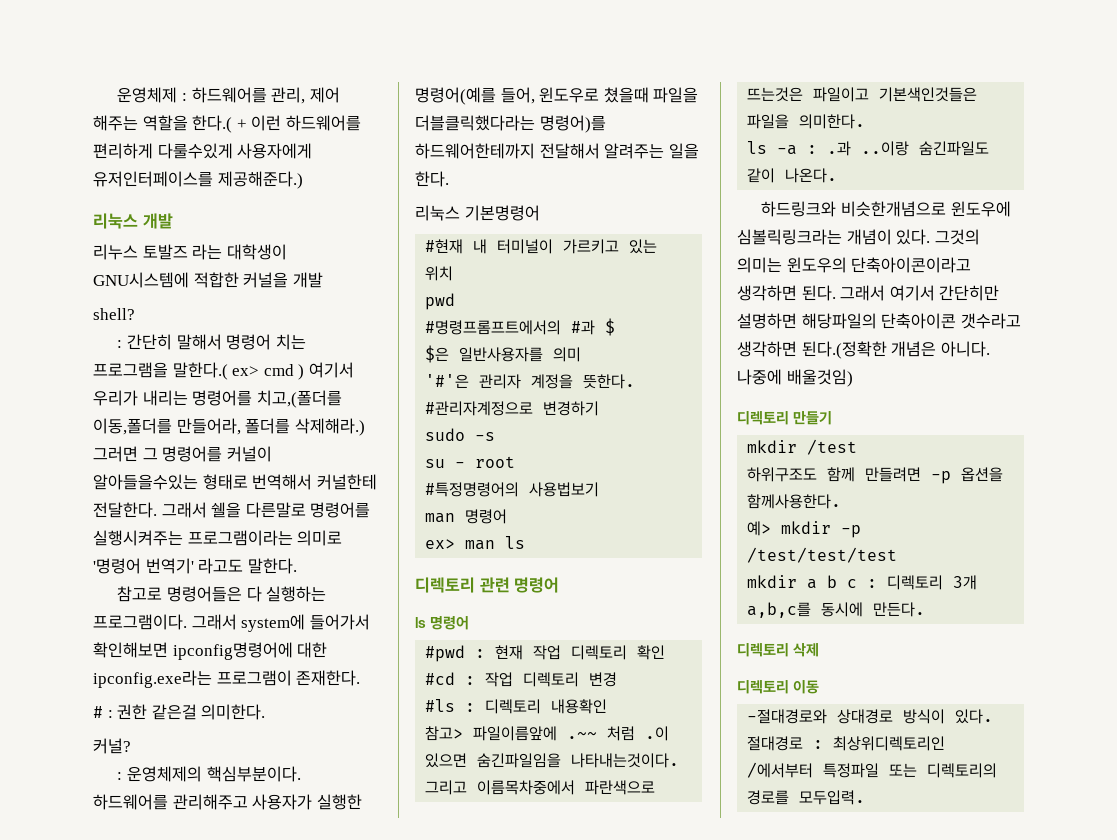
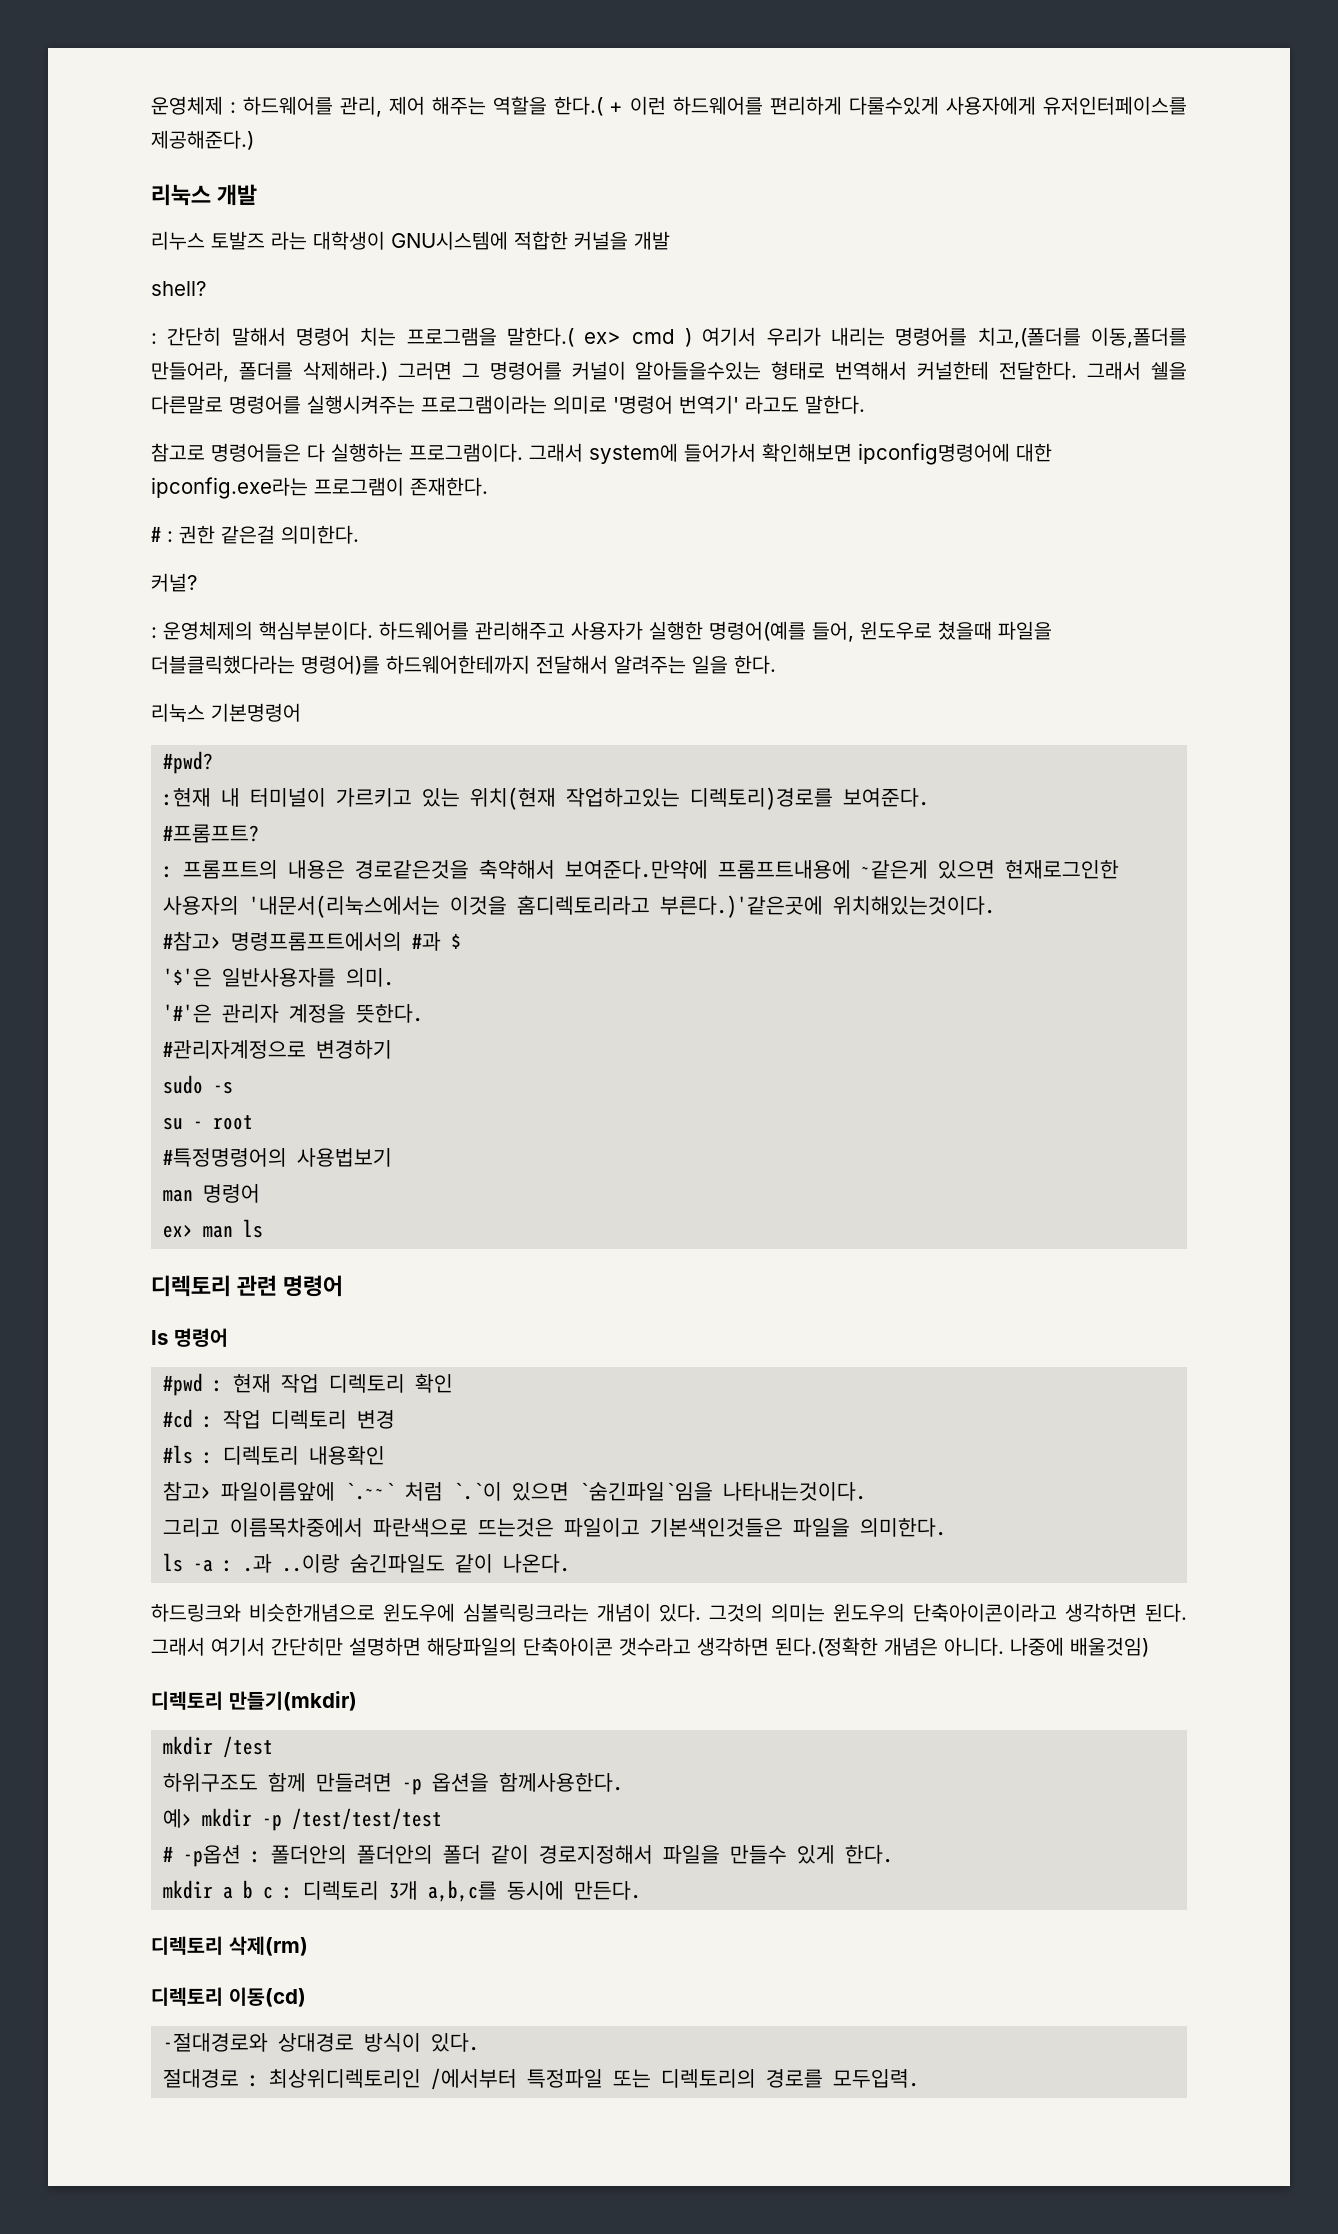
- #현재 내 터미널이 가르키고 있는 위치
- pwd
- #명령프롬프트에서의 #과 $
+ #pwd?
+ :현재 내 터미널이 가르키고 있는 위치(현재 작업하고있는 디렉토리)경로를 보여준다.
+ #프롬프트?
+ : 프롬프트의 내용은 경로같은것을 축약해서 보여준다.만약에 프롬프트내용에 ~같은게 있으면 현재로그인한 사용자의 '내문서(리눅스에서는 이것을 홈디렉토리라고 부른다.)'같은곳에 위치해있는것이다.
+ #참고> 명령프롬프트에서의 #과 $
- $은 일반사용자를 의미
+ '$'은 일반사용자를 의미.
- 참고> 파일이름앞에 .~~ 처럼 .이 있으면 숨긴파일임을 나타내는것이다.
+ 참고> 파일이름앞에 `.~~` 처럼 `.`이 있으면 `숨긴파일`임을 나타내는것이다.
- 디렉토리 만들기
+ 디렉토리 만들기(mkdir)
+ # -p옵션 : 폴더안의 폴더안의 폴더 같이 경로지정해서 파일을 만들수 있게 한다.
- 디렉토리 삭제
- 디렉토리 이동
+ 디렉토리 삭제(rm)
+ 디렉토리 이동(cd)

